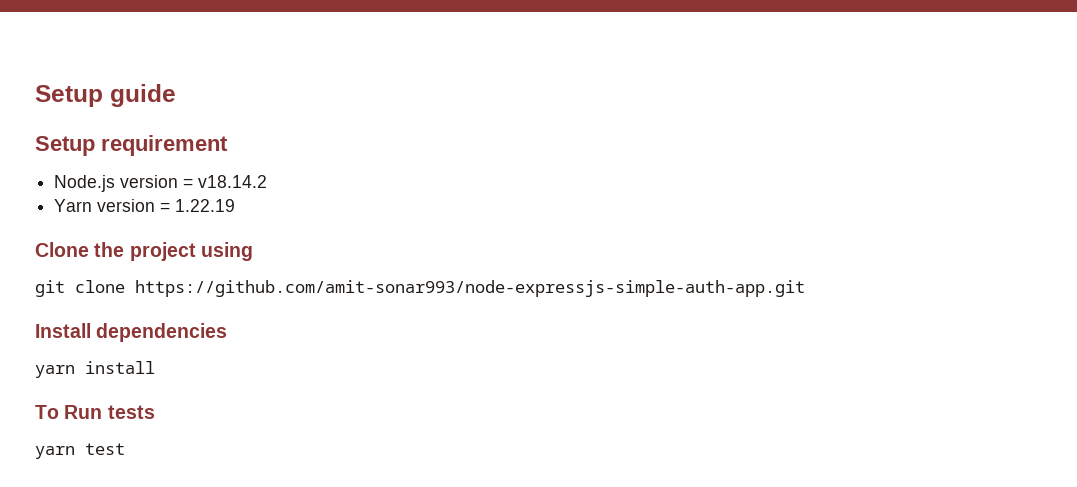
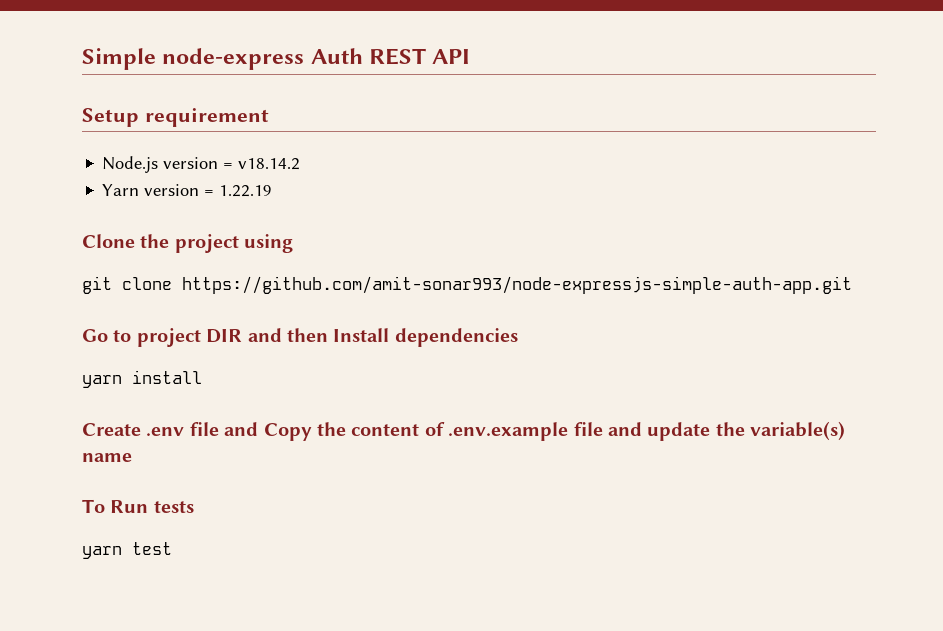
- Setup guide
+ Simple node-express Auth REST API
- Install dependencies
+ Go to project DIR and then Install dependencies
  yarn install
+ Create .env file and Copy the content of .env.example file and update the variable(s) name

